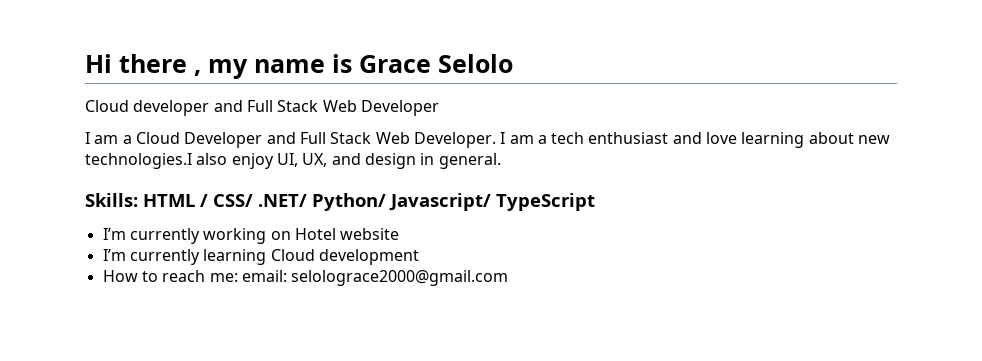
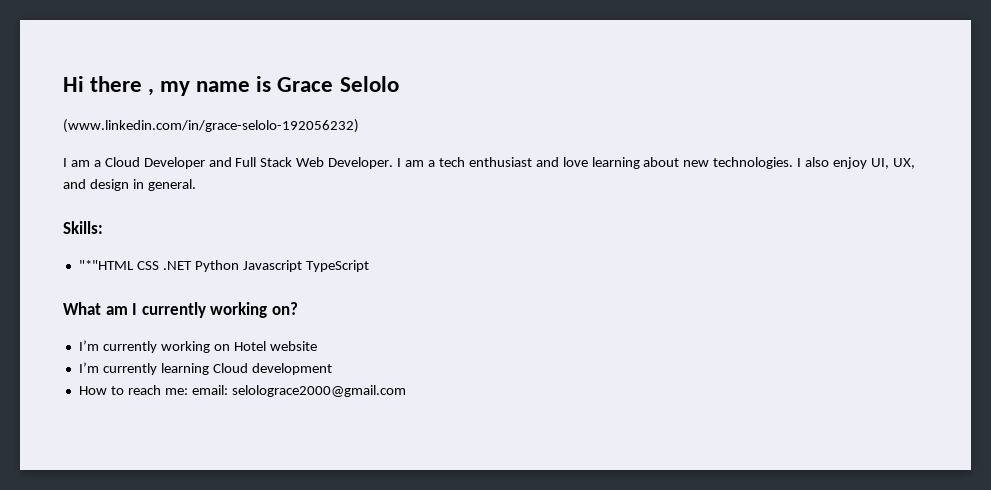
- Cloud developer and Full Stack Web Developer
+ (www.linkedin.com/in/grace-selolo-192056232)
- I am a tech enthusiast and love learning about new technologies.I also enjoy UI, UX, and design in general.
+ I am a tech enthusiast and love learning about new technologies. I also enjoy UI, UX, and design in general.
- Skills: HTML / CSS/ .NET/ Python/ Javascript/ TypeScript
+ Skills:
+ "*"HTML CSS .NET Python Javascript TypeScript
+ What am I currently working on?

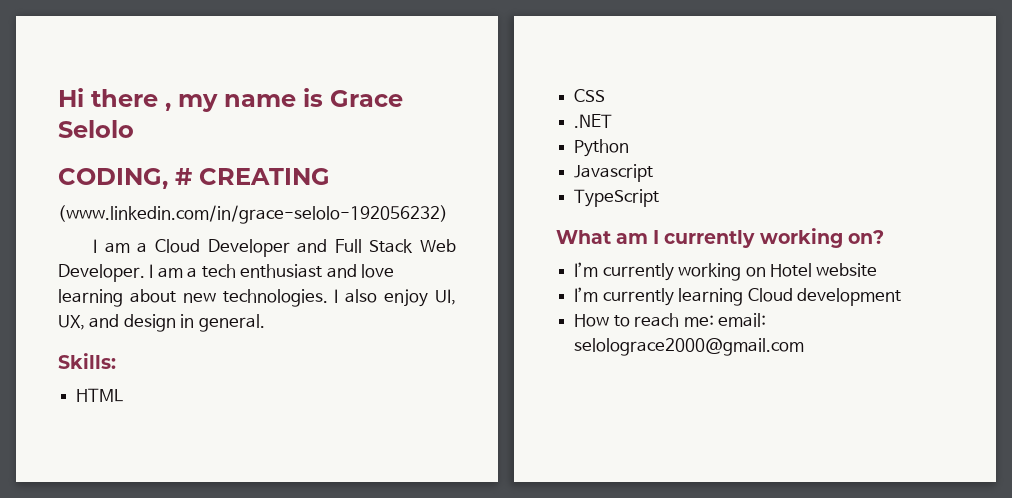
+ CODING, # CREATING
- "*"HTML CSS .NET Python Javascript TypeScript
+ HTML
+ CSS
+ .NET
+ Python
+ Javascript
+ TypeScript

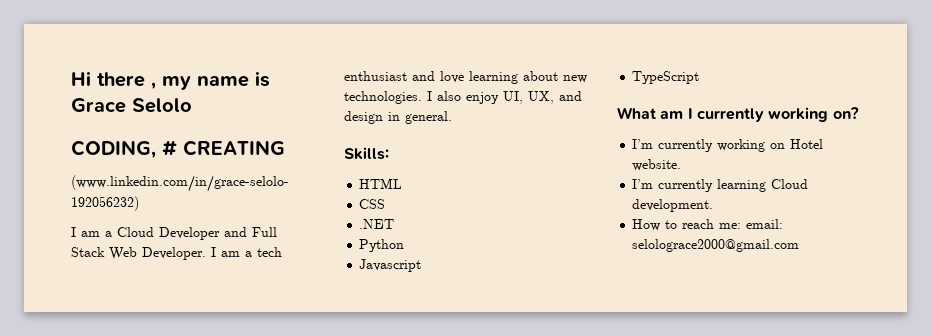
- I’m currently working on Hotel website
+ I’m currently working on Hotel website.
- I’m currently learning Cloud development
+ I’m currently learning Cloud development.

